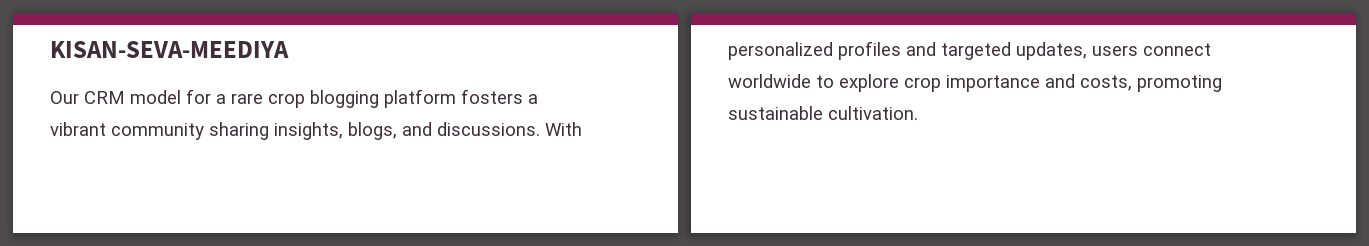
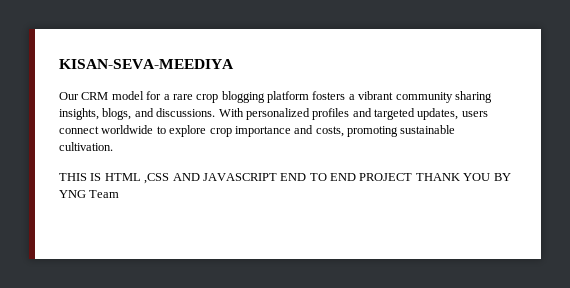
+ THIS IS HTML ,CSS AND JAVASCRIPT END TO END PROJECT THANK YOU BY YNG Team

